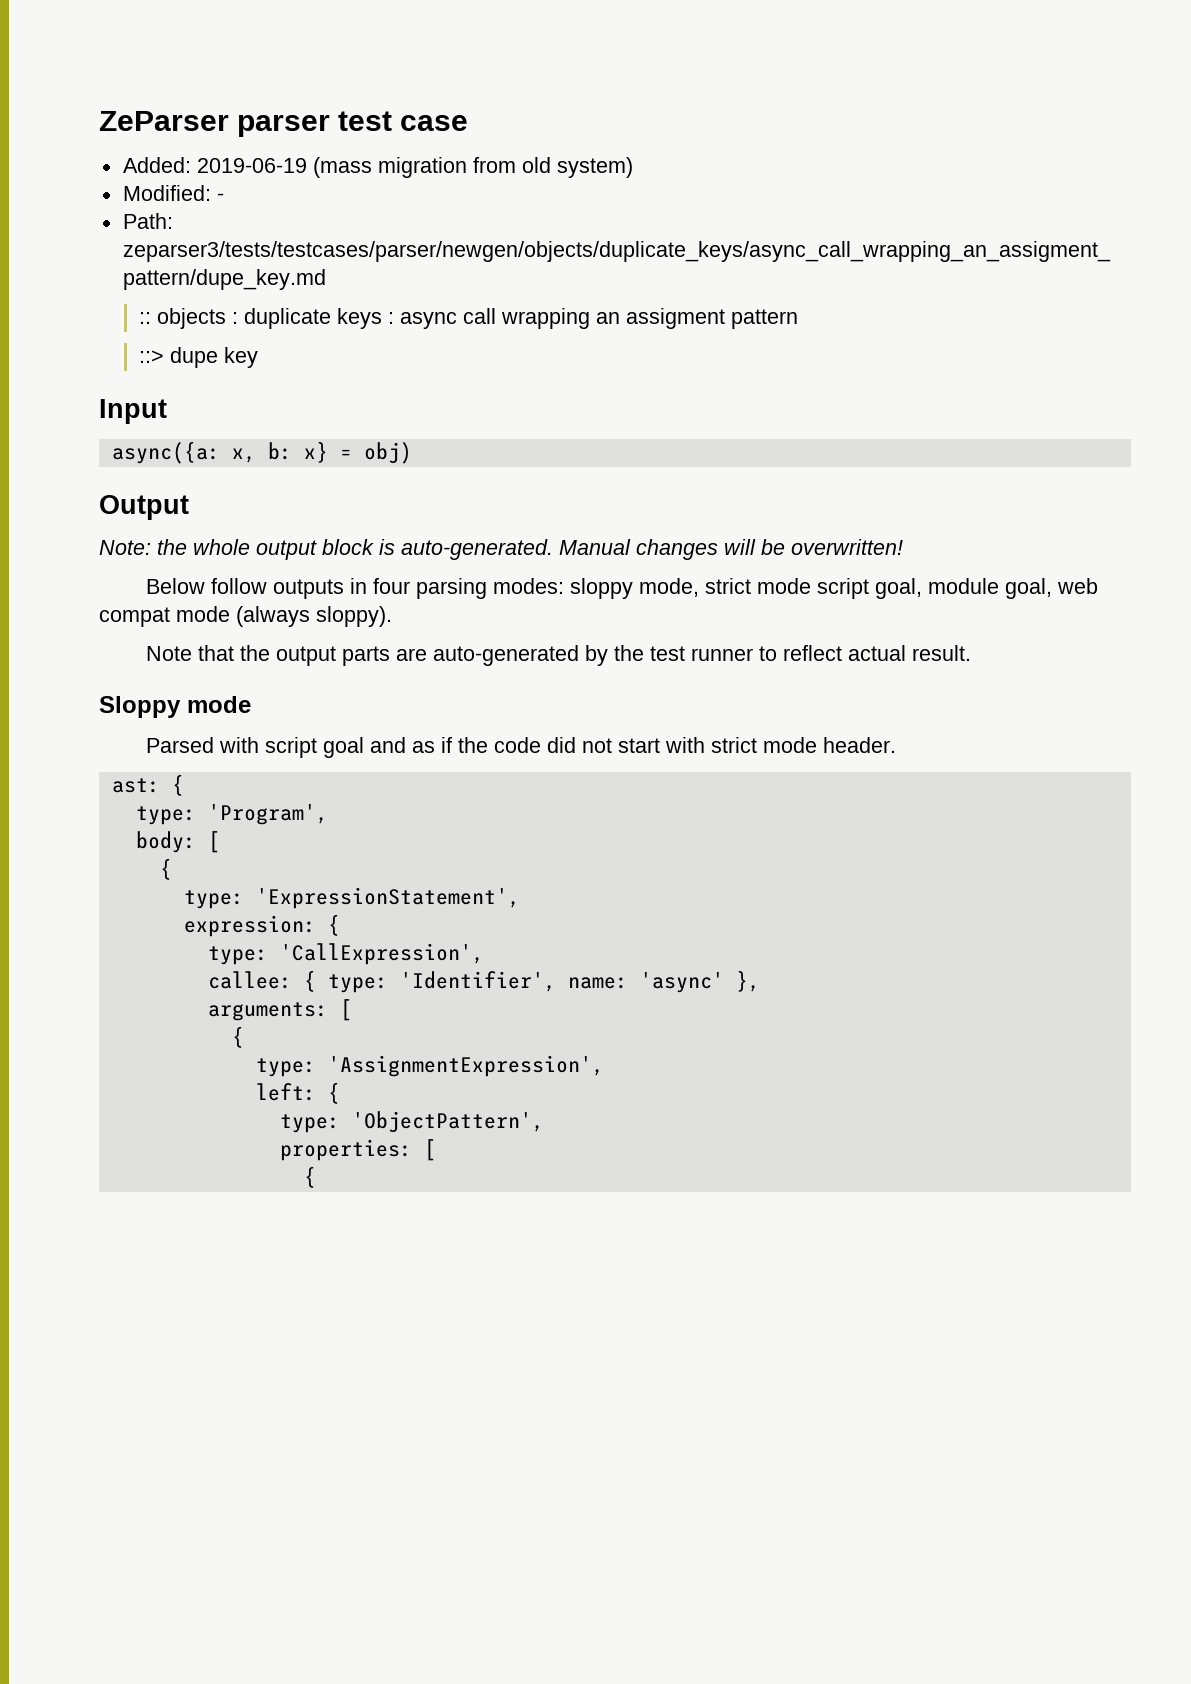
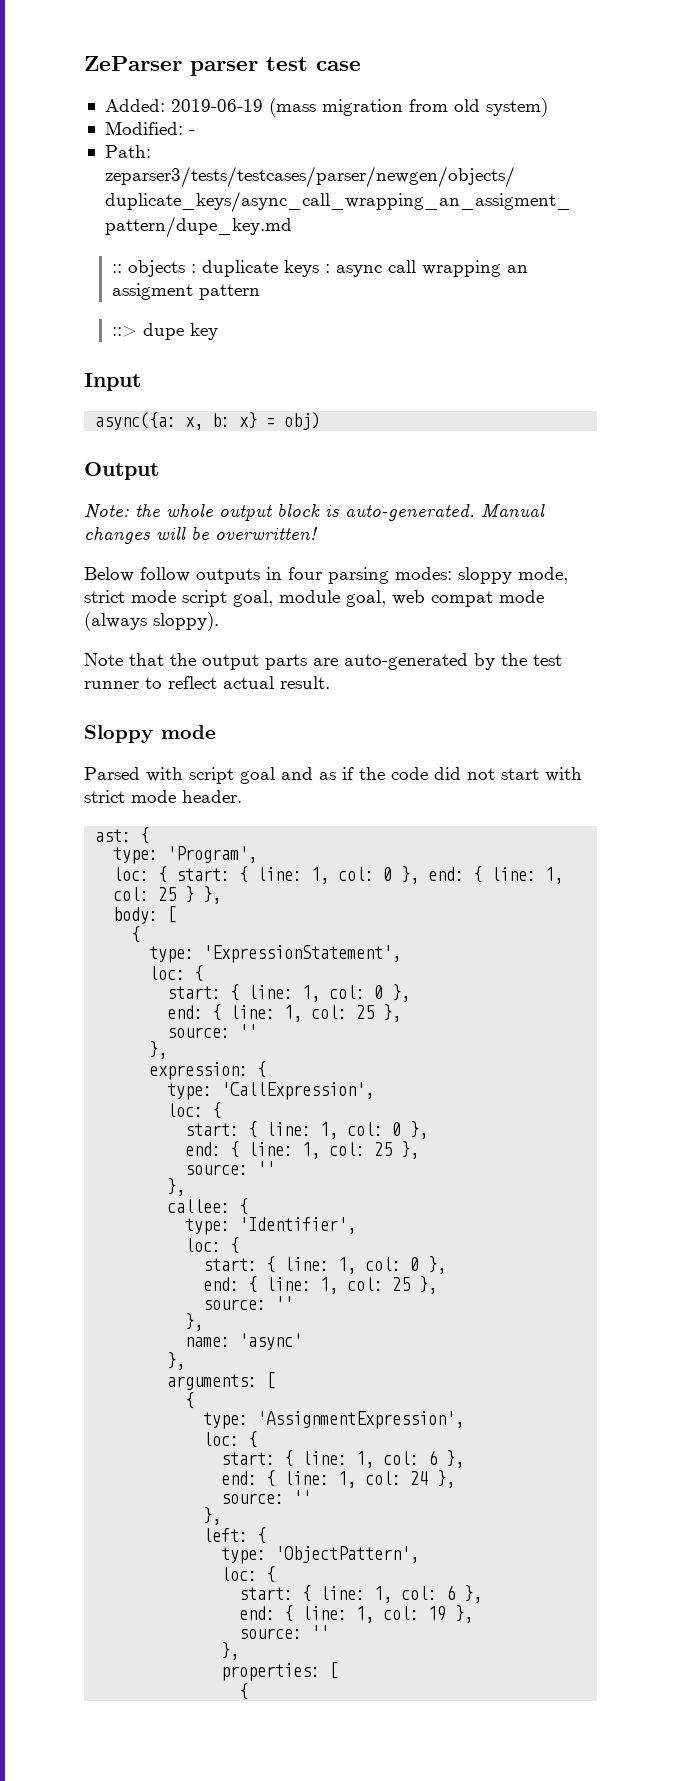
+ loc: { start: { line: 1, col: 0 }, end: { line: 1, col: 25 } },
  type: 'ExpressionStatement',
+ loc: {
+ start: { line: 1, col: 0 },
+ end: { line: 1, col: 25 },
+ source: ''
+ },
  expression: {
  type: 'CallExpression',
+ loc: {
+ start: { line: 1, col: 0 },
+ end: { line: 1, col: 25 },
+ source: ''
+ },
- callee: { type: 'Identifier', name: 'async' },
+ callee: {
+ type: 'Identifier',
+ loc: {
+ start: { line: 1, col: 0 },
+ end: { line: 1, col: 25 },
+ source: ''
+ },
+ name: 'async'
+ },
  type: 'AssignmentExpression',
+ loc: {
+ start: { line: 1, col: 6 },
+ end: { line: 1, col: 24 },
+ source: ''
+ },
  left: {
  type: 'ObjectPattern',
+ loc: {
+ start: { line: 1, col: 6 },
+ end: { line: 1, col: 19 },
+ source: ''
+ },

